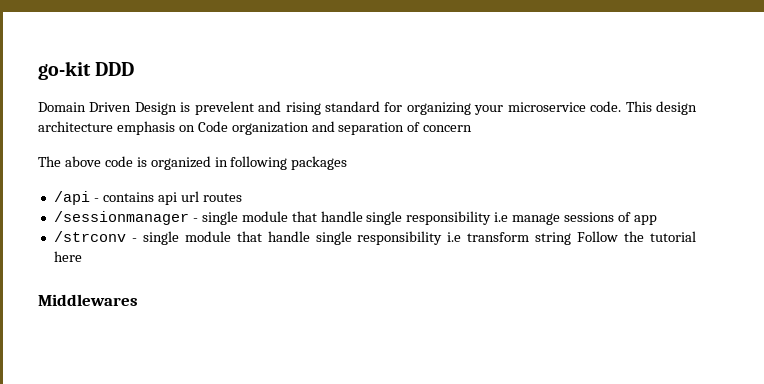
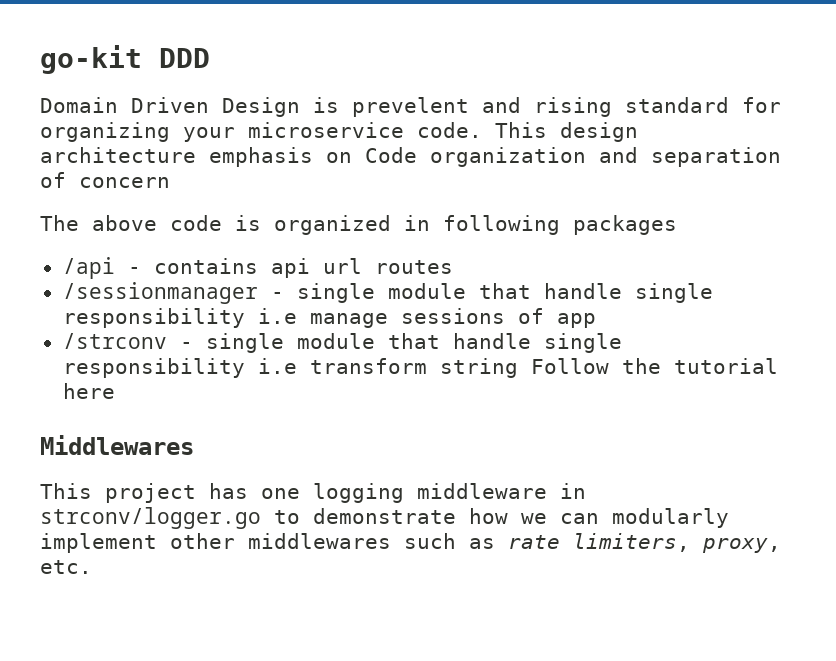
+ This project has one logging middleware in strconv/logger.go to demonstrate how we can modularly implement other middlewares such as rate limiters, proxy, etc.

